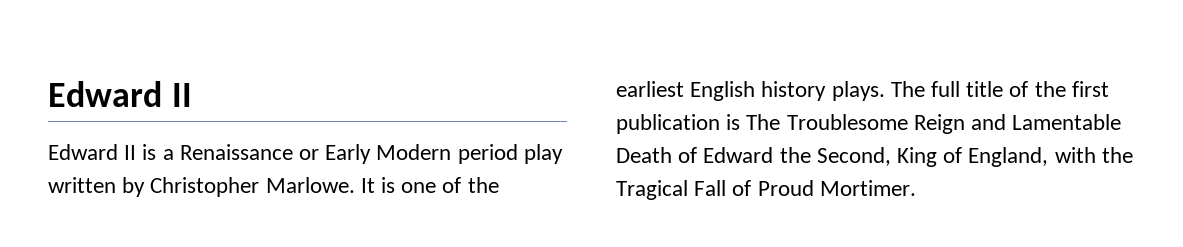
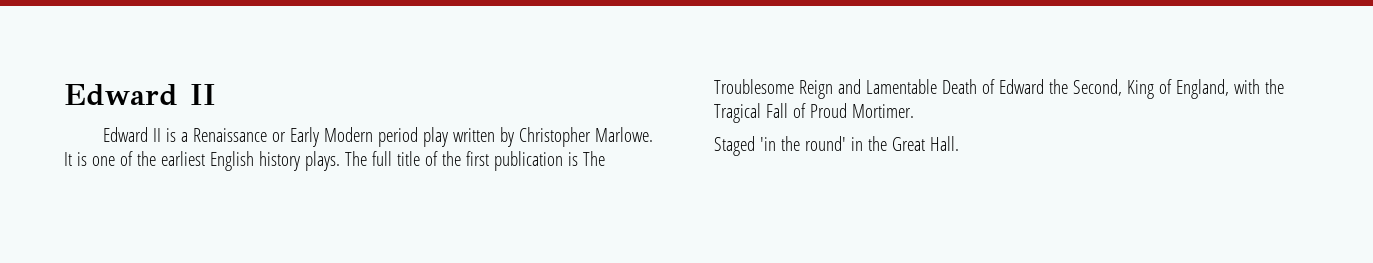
+ Staged 'in the round' in the Great Hall.

